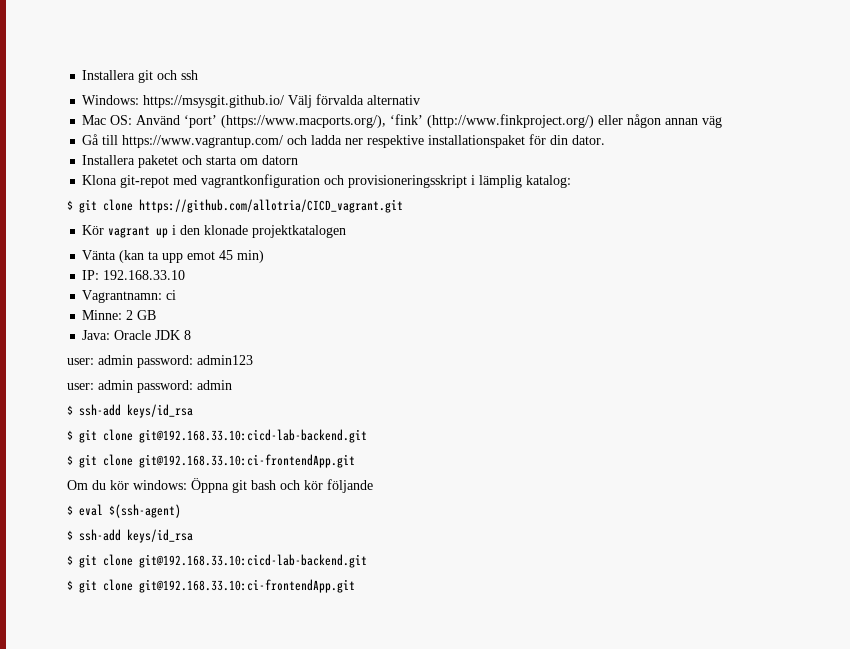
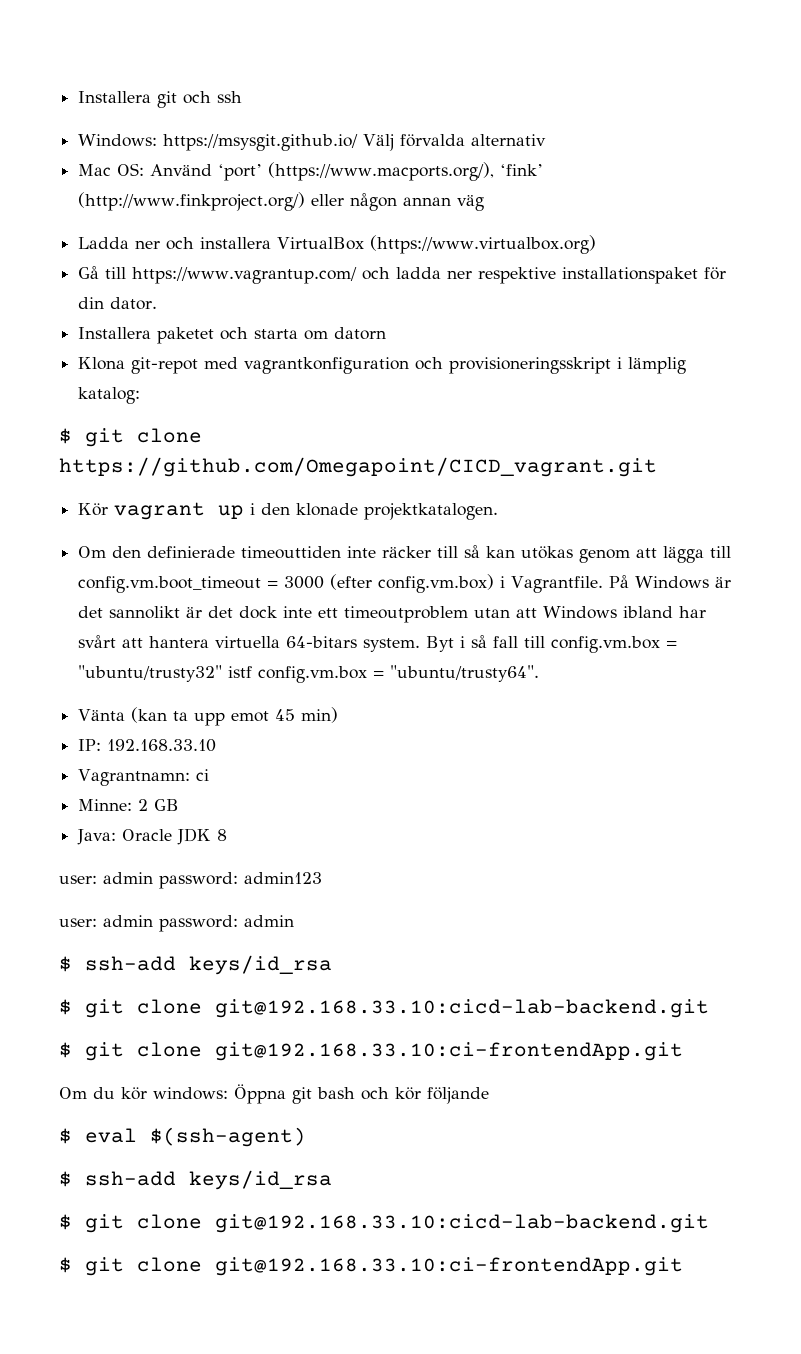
+ Ladda ner och installera VirtualBox (https://www.virtualbox.org)
- $ git clone https://github.com/allotria/CICD_vagrant.git
+ $ git clone https://github.com/Omegapoint/CICD_vagrant.git
- Kör vagrant up i den klonade projektkatalogen
+ Kör vagrant up i den klonade projektkatalogen.
+ Om den definierade timeouttiden inte räcker till så kan utökas genom att lägga till config.vm.boot_timeout = 3000 (efter config.vm.box) i Vagrantfile. På Windows är det sannolikt är det dock inte ett timeoutproblem utan att Windows ibland har svårt att hantera virtuella 64-bitars system. Byt i så fall till config.vm.box = "ubuntu/trusty32" istf config.vm.box = "ubuntu/trusty64".

